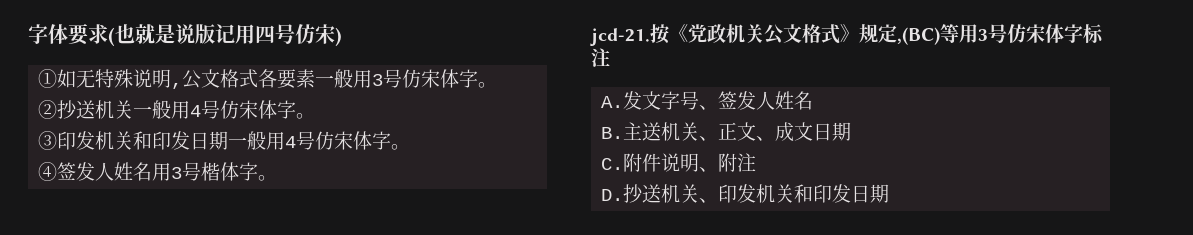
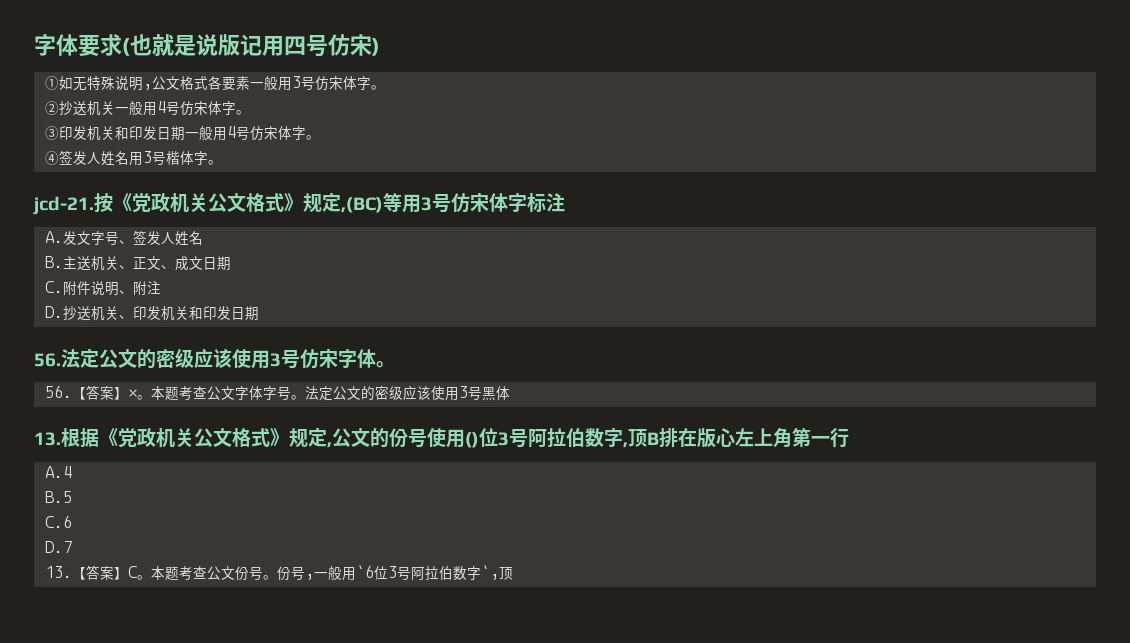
+ 56.法定公文的密级应该使用3号仿宋字体。
+ 56.【答案】×。本题考查公文字体字号。法定公文的密级应该使用3号黑体
+ 13.根据《党政机关公文格式》规定,公文的份号使用()位3号阿拉伯数字,顶B排在版心左上角第一行
+ A.4
+ B.5
+ C.6
+ D.7
+ 13.【答案】C。本题考查公文份号。份号,一般用`6位3号阿拉伯数字`,顶

